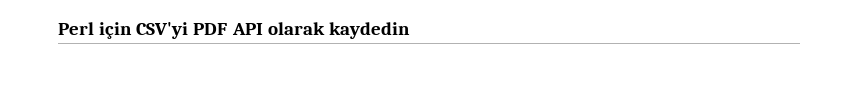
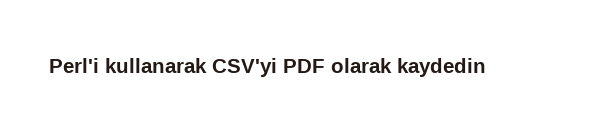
- Perl için CSV'yi PDF API olarak kaydedin
+ Perl'i kullanarak CSV'yi PDF olarak kaydedin

